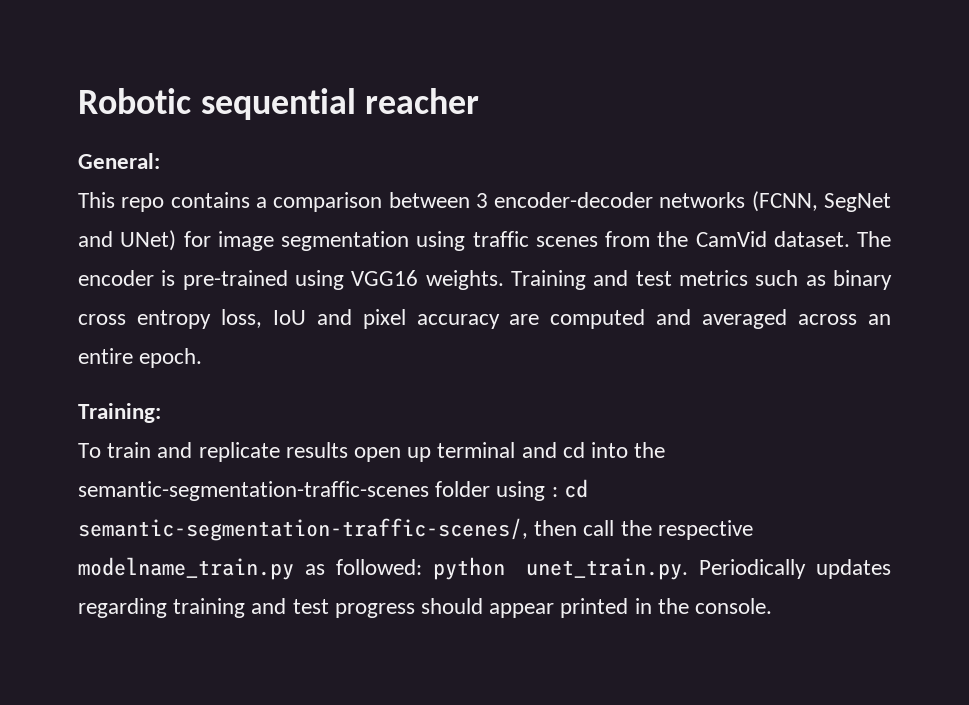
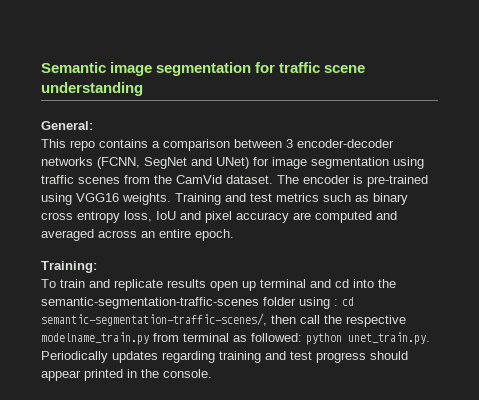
- Robotic sequential reacher
+ Semantic image segmentation for traffic scene understanding
- To train and replicate results open up terminal and cd into the semantic-segmentation-traffic-scenes folder using : cd semantic-segmentation-traffic-scenes/, then call the respective modelname_train.py as followed: python unet_train.py. Periodically updates regarding training and test progress should appear printed in the console.
+ To train and replicate results open up terminal and cd into the semantic-segmentation-traffic-scenes folder using : cd semantic-segmentation-traffic-scenes/, then call the respective modelname_train.py from terminal as followed: python unet_train.py. Periodically updates regarding training and test progress should appear printed in the console.

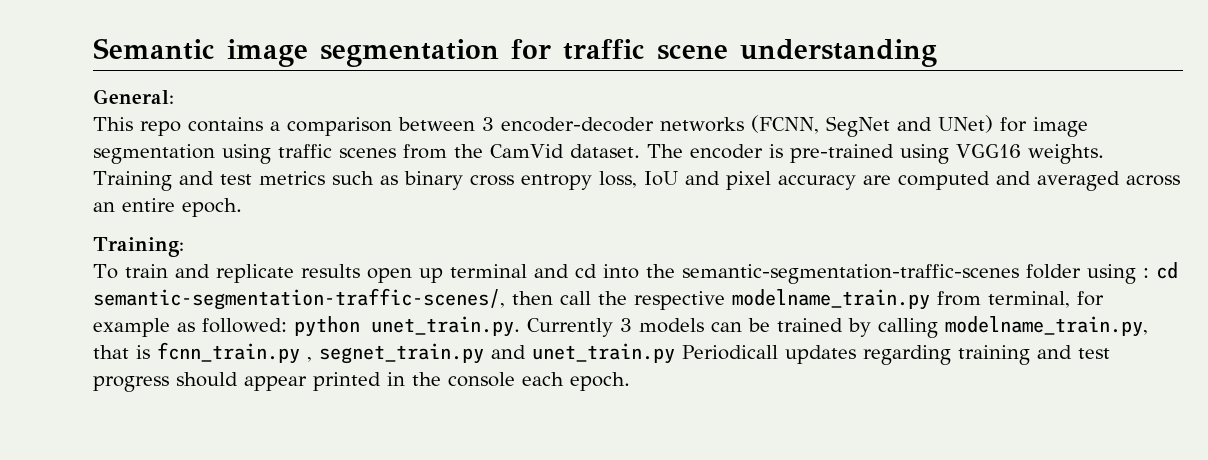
- To train and replicate results open up terminal and cd into the semantic-segmentation-traffic-scenes folder using : cd semantic-segmentation-traffic-scenes/, then call the respective modelname_train.py from terminal as followed: python unet_train.py. Periodically updates regarding training and test progress should appear printed in the console.
+ To train and replicate results open up terminal and cd into the semantic-segmentation-traffic-scenes folder using : cd semantic-segmentation-traffic-scenes/, then call the respective modelname_train.py from terminal, for example as followed: python unet_train.py. Currently 3 models can be trained by calling modelname_train.py, that is fcnn_train.py , segnet_train.py and unet_train.py Periodicall updates regarding training and test progress should appear printed in the console each epoch.

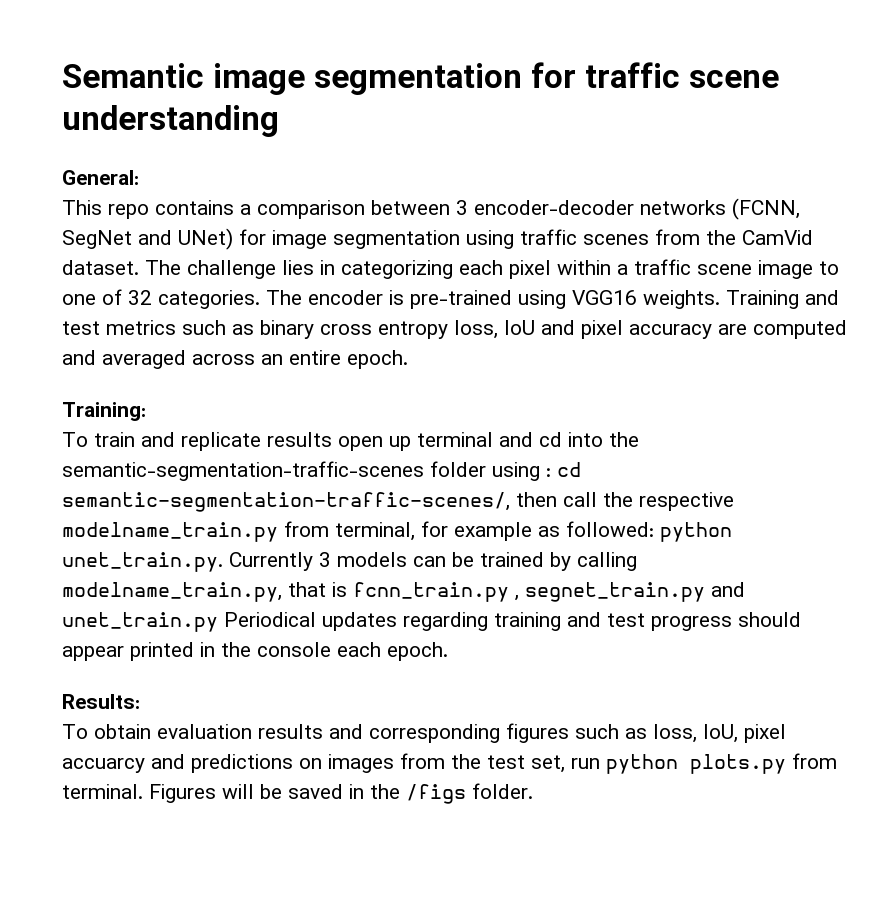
- The encoder is pre-trained using VGG16 weights.
+ The challenge lies in categorizing each pixel within a traffic scene image to one of 32 categories. The encoder is pre-trained using VGG16 weights.
- python unet_train.py. Currently 3 models can be trained by calling modelname_train.py, that is fcnn_train.py , segnet_train.py and unet_train.py Periodicall updates regarding training and test progress should appear printed in the console each epoch.
+ python unet_train.py. Currently 3 models can be trained by calling modelname_train.py, that is fcnn_train.py , segnet_train.py and unet_train.py Periodical updates regarding training and test progress should appear printed in the console each epoch.
+ Results:
+ To obtain evaluation results and corresponding figures such as loss, IoU, pixel accuarcy and predictions on images from the test set, run python plots.py from terminal. Figures will be saved in the /figs folder.

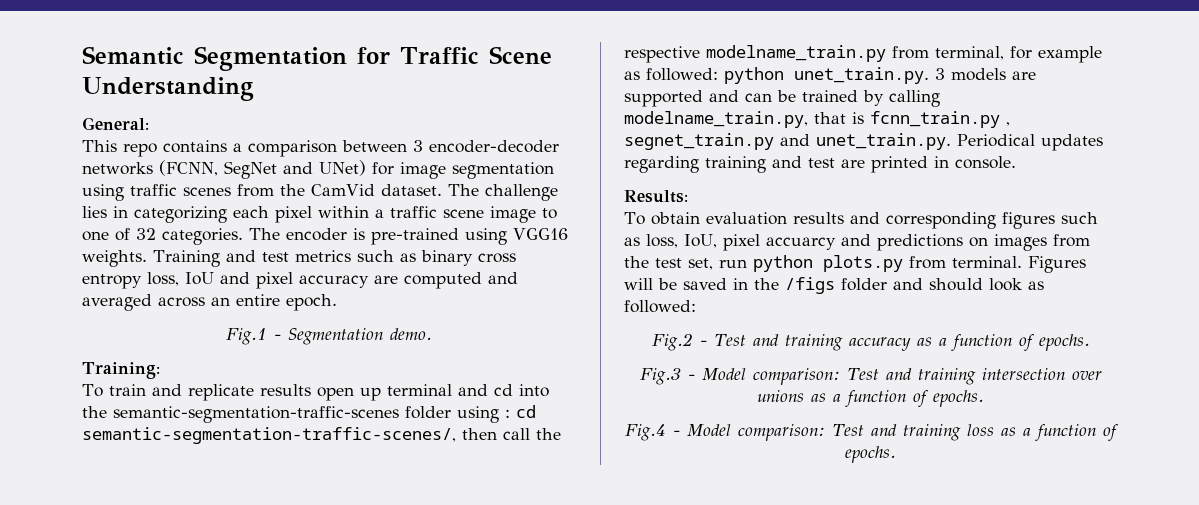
- Semantic image segmentation for traffic scene understanding
+ Semantic Segmentation for Traffic Scene Understanding
+ Fig.1 - Segmentation demo.
- To train and replicate results open up terminal and cd into the semantic-segmentation-traffic-scenes folder using : cd semantic-segmentation-traffic-scenes/, then call the respective modelname_train.py from terminal, for example as followed: python unet_train.py. Currently 3 models can be trained by calling modelname_train.py, that is fcnn_train.py , segnet_train.py and unet_train.py Periodical updates regarding training and test progress should appear printed in the console each epoch.
+ To train and replicate results open up terminal and cd into the semantic-segmentation-traffic-scenes folder using : cd semantic-segmentation-traffic-scenes/, then call the respective modelname_train.py from terminal, for example as followed: python unet_train.py. 3 models are supported and can be trained by calling modelname_train.py, that is fcnn_train.py , segnet_train.py and unet_train.py. Periodical updates regarding training and test are printed in console.
- Figures will be saved in the /figs folder.
+ Figures will be saved in the /figs folder and should look as followed:
+ Fig.2 - Test and training accuracy as a function of epochs.
+ Fig.3 - Model comparison: Test and training intersection over unions as a function of epochs.
+ Fig.4 - Model comparison: Test and training loss as a function of epochs.

